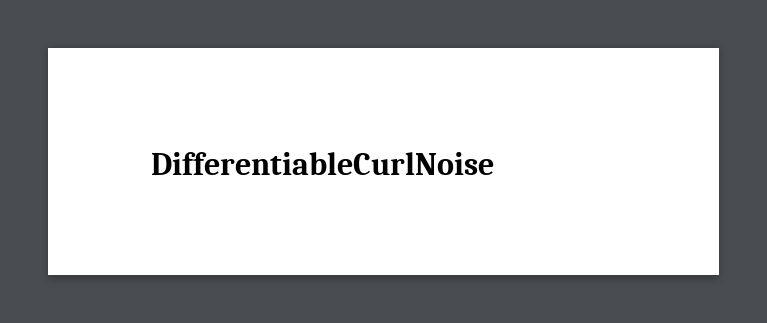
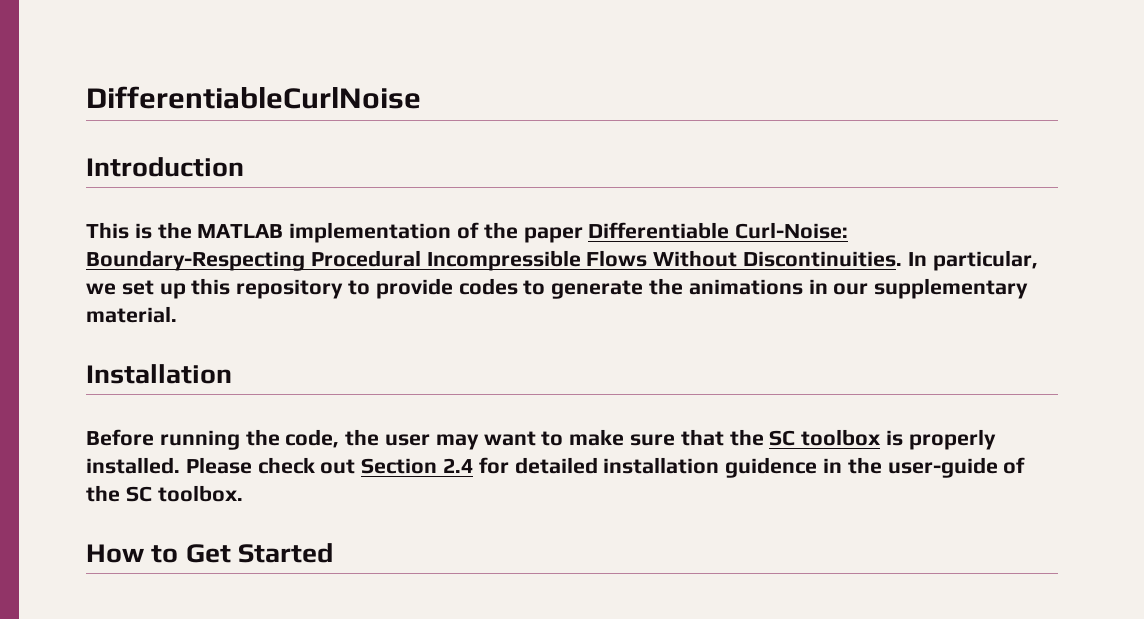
+ Introduction
+ This is the MATLAB implementation of the paper Differentiable Curl-Noise: Boundary-Respecting Procedural Incompressible Flows Without Discontinuities. In particular, we set up this repository to provide codes to generate the animations in our supplementary material.
+ Installation
+ Before running the code, the user may want to make sure that the SC toolbox is properly installed. Please check out Section 2.4 for detailed installation guidence in the user-guide of the SC toolbox.
+ How to Get Started

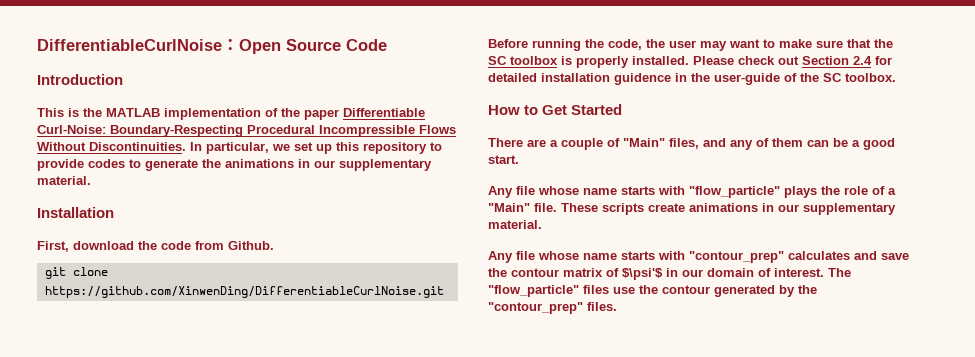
- DifferentiableCurlNoise
+ DifferentiableCurlNoise：Open Source Code
+ First, download the code from Github.
+ git clone https://github.com/XinwenDing/DifferentiableCurlNoise.git
+ There are a couple of "Main" files, and any of them can be a good start.
+ Any file whose name starts with "flow_particle" plays the role of a "Main" file. These scripts create animations in our supplementary material.
+ Any file whose name starts with "contour_prep" calculates and save the contour matrix of $\psi'$ in our domain of interest. The "flow_particle" files use the contour generated by the "contour_prep" files.

